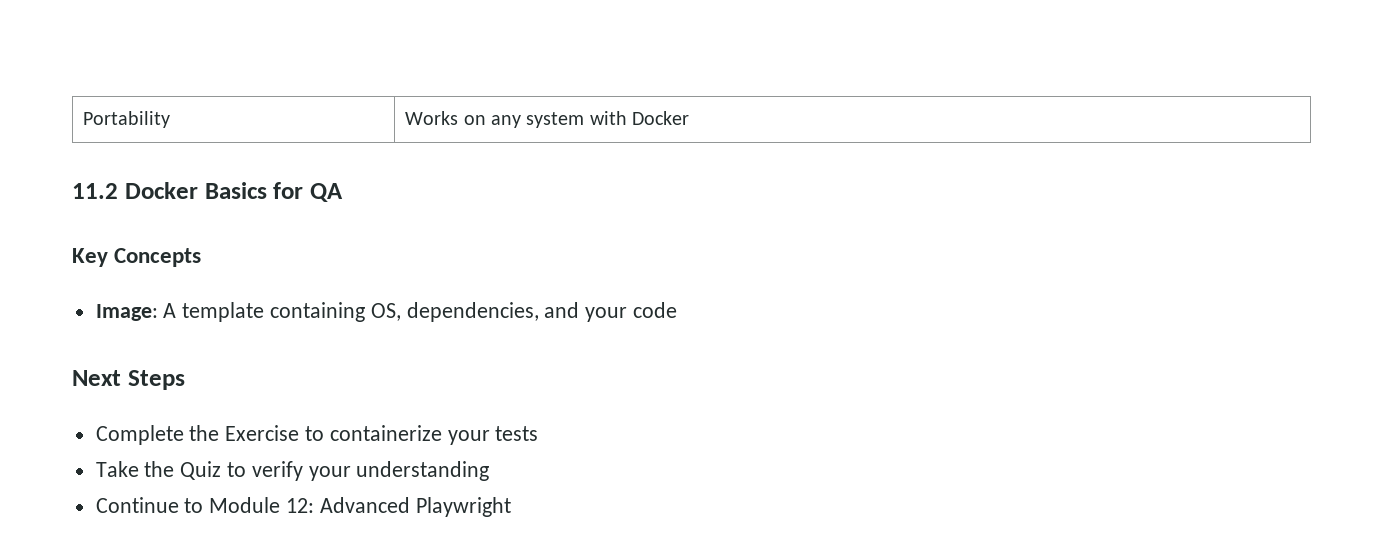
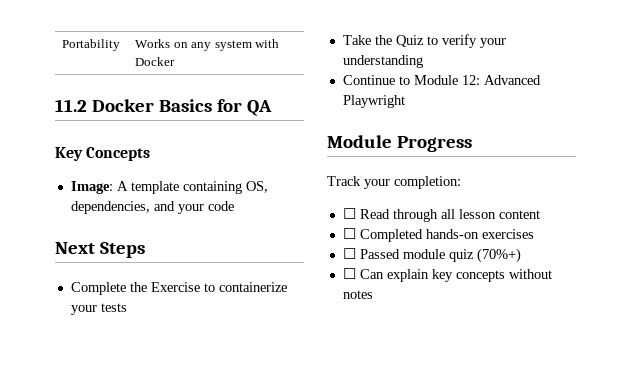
+ Module Progress
+ Track your completion:
+ ☐ Read through all lesson content
+ ☐ Completed hands-on exercises
+ ☐ Passed module quiz (70%+)
+ ☐ Can explain key concepts without notes

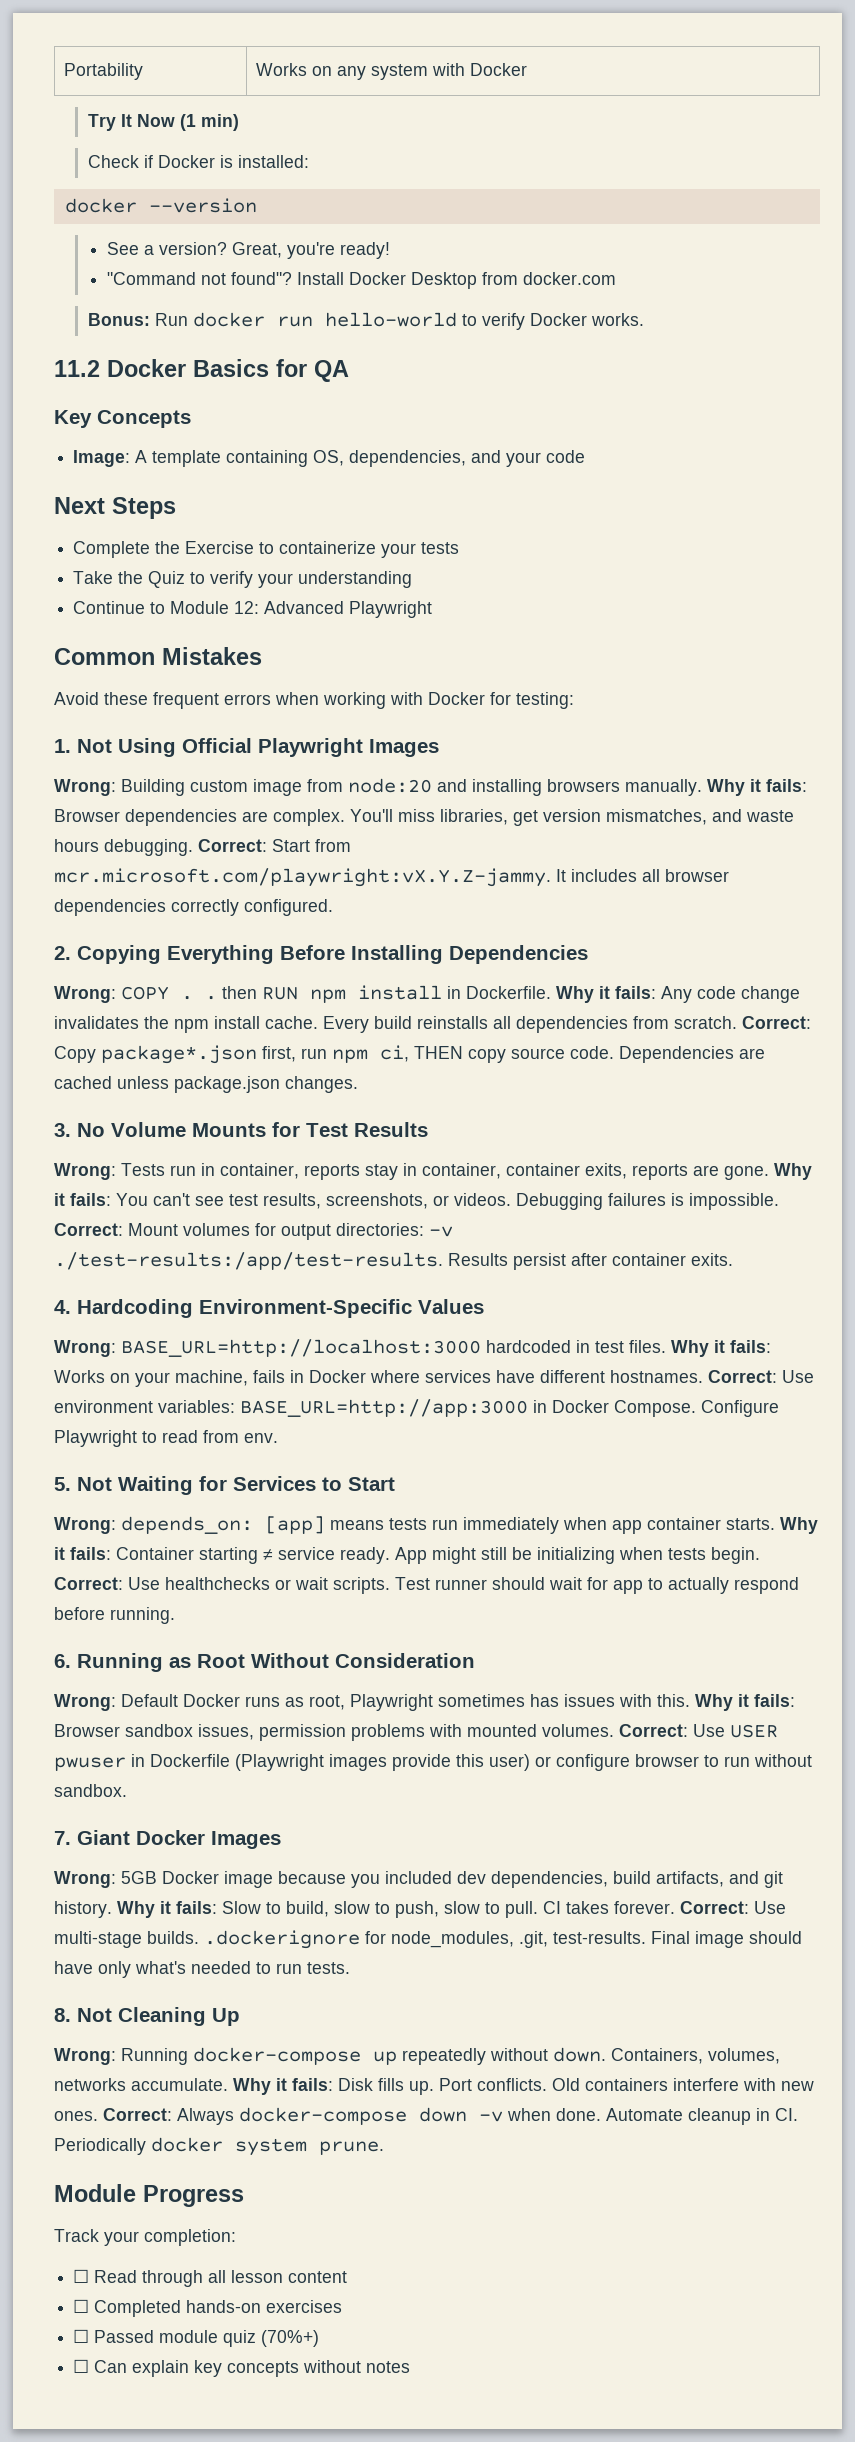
+ Try It Now (1 min)
+ Check if Docker is installed:
+ docker --version
+ See a version? Great, you're ready!
+ "Command not found"? Install Docker Desktop from docker.com
+ Bonus: Run docker run hello-world to verify Docker works.
+ Common Mistakes
+ Avoid these frequent errors when working with Docker for testing:
+ 1. Not Using Official Playwright Images
+ Wrong: Building custom image from node:20 and installing browsers manually. Why it fails: Browser dependencies are complex. You'll miss libraries, get version mismatches, and waste hours debugging. Correct: Start from mcr.microsoft.com/playwright:vX.Y.Z-jammy. It includes all browser dependencies correctly configured.
+ 2. Copying Everything Before Installing Dependencies
+ Wrong: COPY . . then RUN npm install in Dockerfile. Why it fails: Any code change invalidates the npm install cache. Every build reinstalls all dependencies from scratch. Correct: Copy package*.json first, run npm ci, THEN copy source code. Dependencies are cached unless package.json changes.
+ 3. No Volume Mounts for Test Results
+ Wrong: Tests run in container, reports stay in container, container exits, reports are gone. Why it fails: You can't see test results, screenshots, or videos. Debugging failures is impossible. Correct: Mount volumes for output directories: -v ./test-results:/app/test-results. Results persist after container exits.
+ 4. Hardcoding Environment-Specific Values
+ Wrong: BASE_URL=http://localhost:3000 hardcoded in test files. Why it fails: Works on your machine, fails in Docker where services have different hostnames. Correct: Use environment variables: BASE_URL=http://app:3000 in Docker Compose. Configure Playwright to read from env.
+ 5. Not Waiting for Services to Start
+ Wrong: depends_on: [app] means tests run immediately when app container starts. Why it fails: Container starting ≠ service ready. App might still be initializing when tests begin. Correct: Use healthchecks or wait scripts. Test runner should wait for app to actually respond before running.
+ 6. Running as Root Without Consideration
+ Wrong: Default Docker runs as root, Playwright sometimes has issues with this. Why it fails: Browser sandbox issues, permission problems with mounted volumes. Correct: Use USER pwuser in Dockerfile (Playwright images provide this user) or configure browser to run without sandbox.
+ 7. Giant Docker Images
+ Wrong: 5GB Docker image because you included dev dependencies, build artifacts, and git history. Why it fails: Slow to build, slow to push, slow to pull. CI takes forever. Correct: Use multi-stage builds. .dockerignore for node_modules, .git, test-results. Final image should have only what's needed to run tests.
+ 8. Not Cleaning Up
+ Wrong: Running docker-compose up repeatedly without down. Containers, volumes, networks accumulate. Why it fails: Disk fills up. Port conflicts. Old containers interfere with new ones. Correct: Always docker-compose down -v when done. Automate cleanup in CI. Periodically docker system prune.

